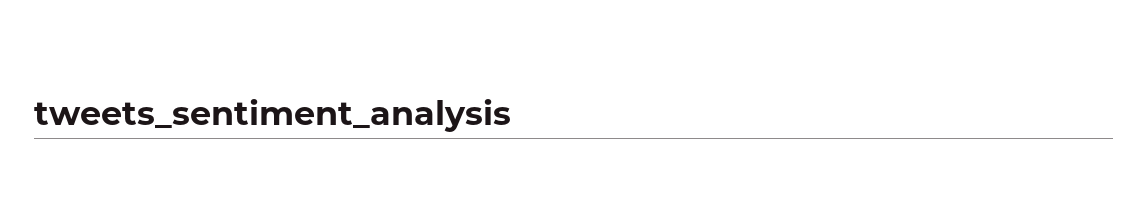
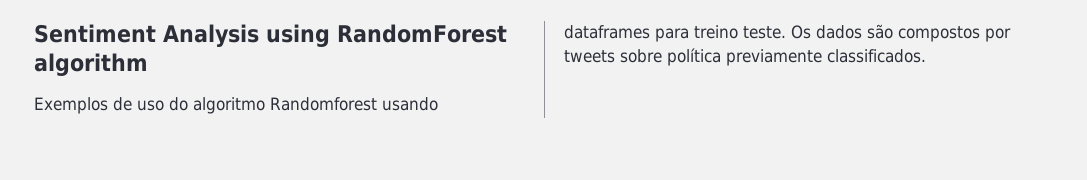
- tweets_sentiment_analysis
+ Sentiment Analysis using RandomForest algorithm
+ Exemplos de uso do algoritmo Randomforest usando dataframes para treino teste. Os dados são compostos por tweets sobre política previamente classificados.

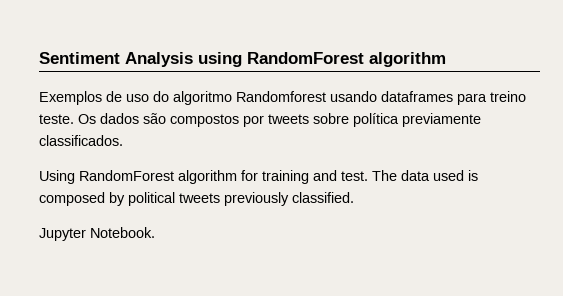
+ Using RandomForest algorithm for training and test. The data used is composed by political tweets previously classified.
+ Jupyter Notebook.

